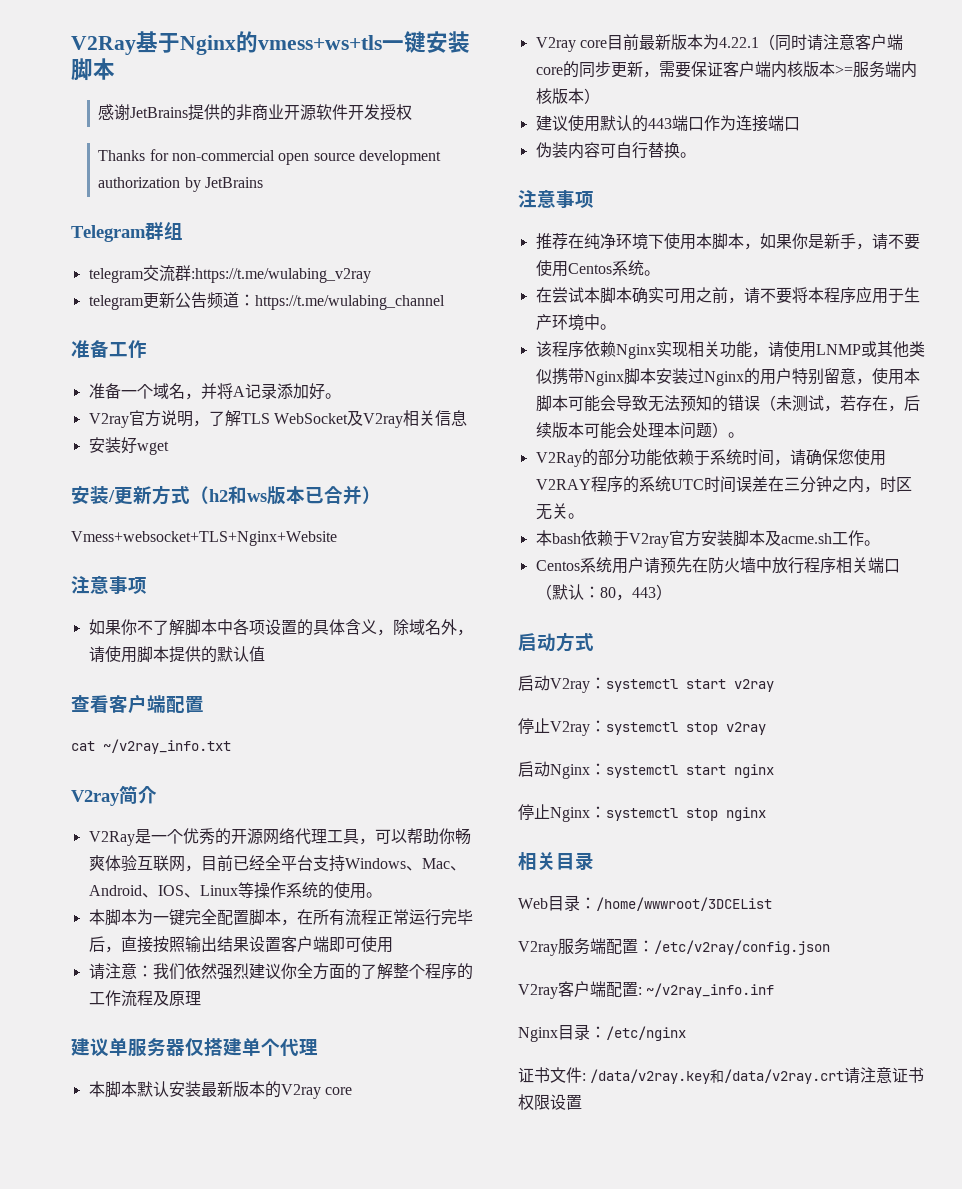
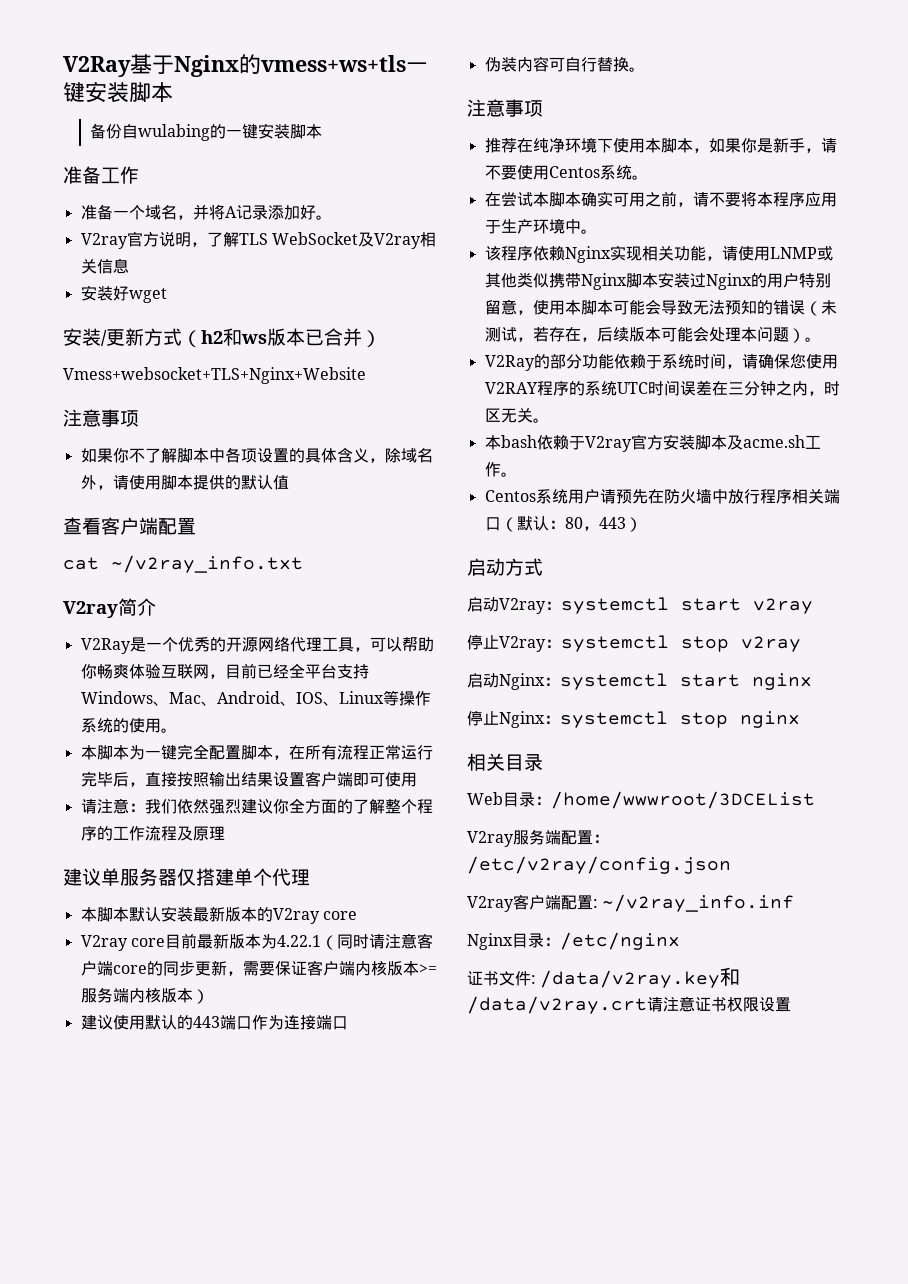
- 感谢JetBrains提供的非商业开源软件开发授权
- Thanks for non-commercial open source development authorization by JetBrains
- Telegram群组
- telegram交流群:https://t.me/wulabing_v2ray
- telegram更新公告频道：https://t.me/wulabing_channel
+ 备份自wulabing的一键安装脚本

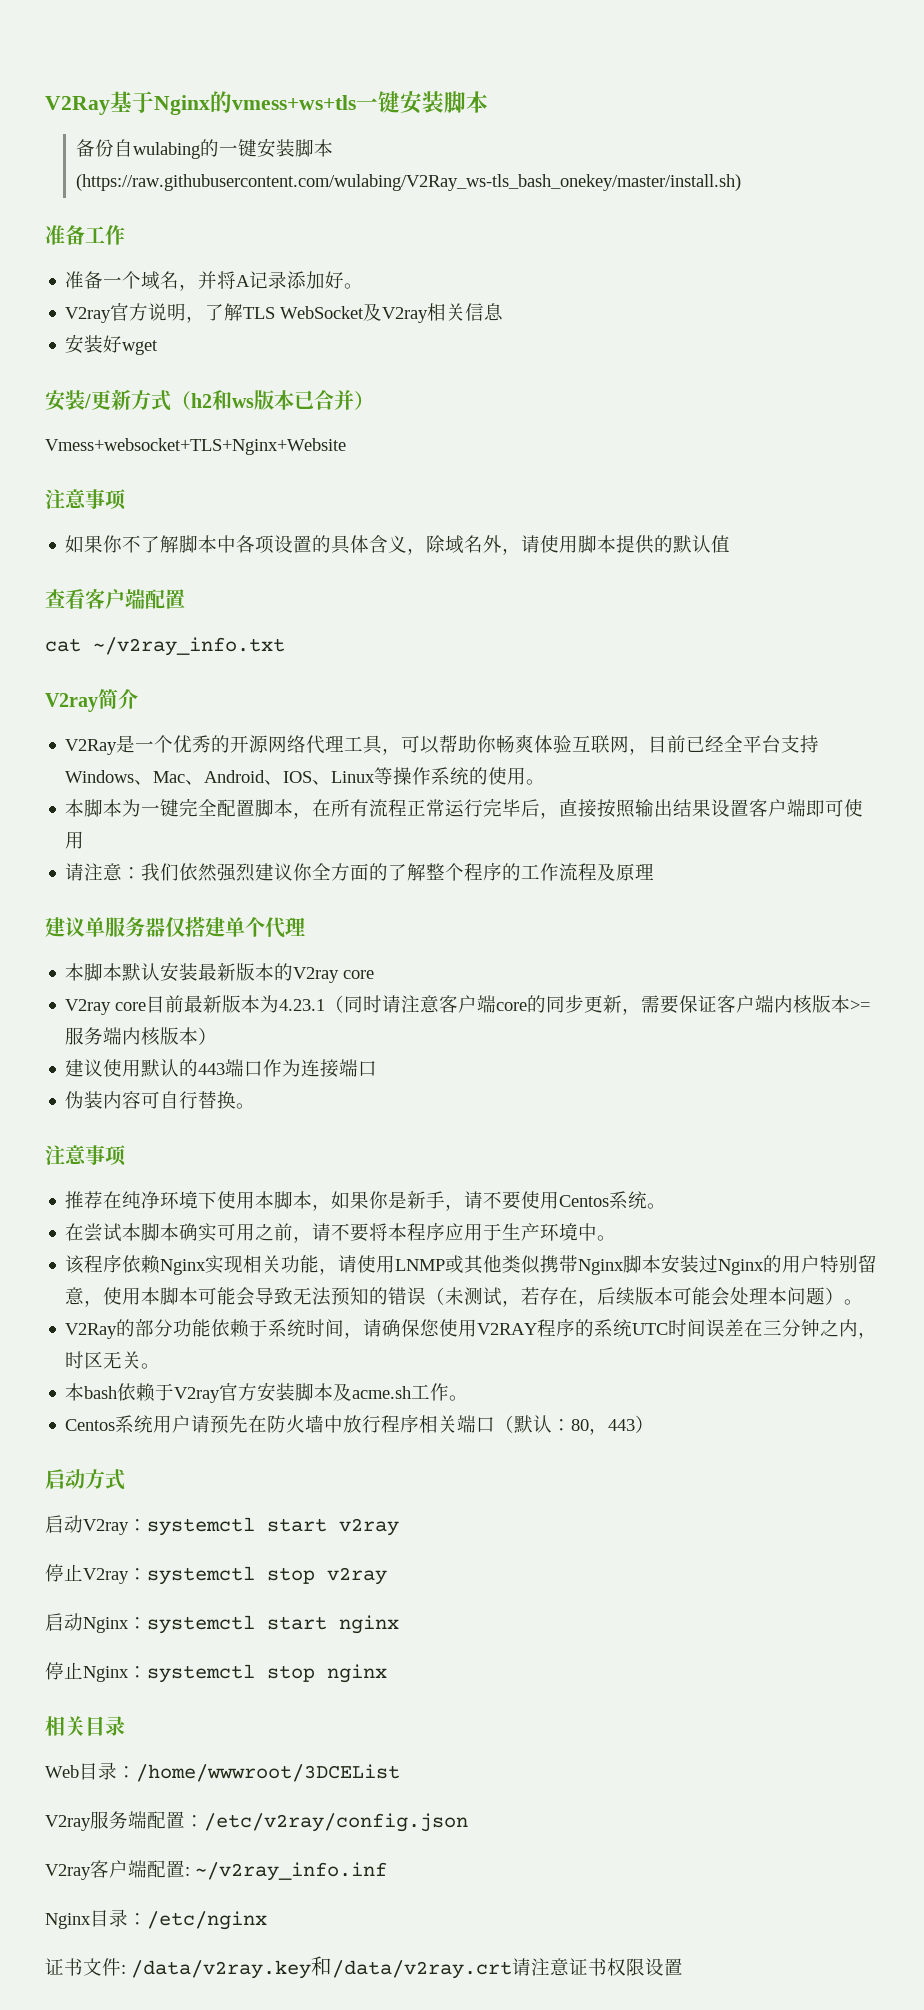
- 备份自wulabing的一键安装脚本
+ 备份自wulabing的一键安装脚本(https://raw.githubusercontent.com/wulabing/V2Ray_ws-tls_bash_onekey/master/install.sh)
- V2ray core目前最新版本为4.22.1（同时请注意客户端core的同步更新，需要保证客户端内核版本>=服务端内核版本）
+ V2ray core目前最新版本为4.23.1（同时请注意客户端core的同步更新，需要保证客户端内核版本>=服务端内核版本）

